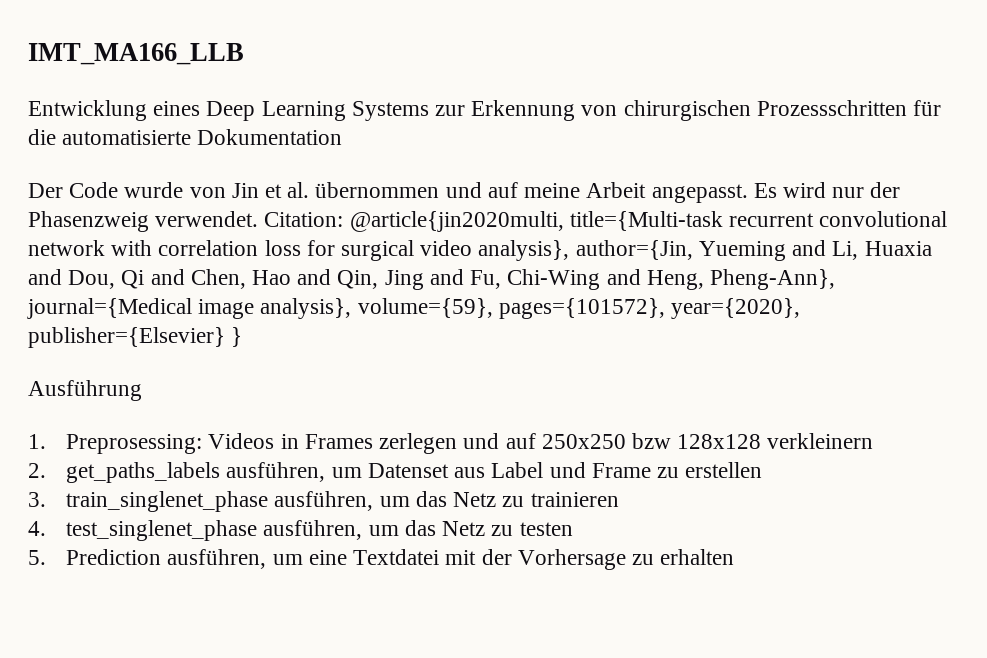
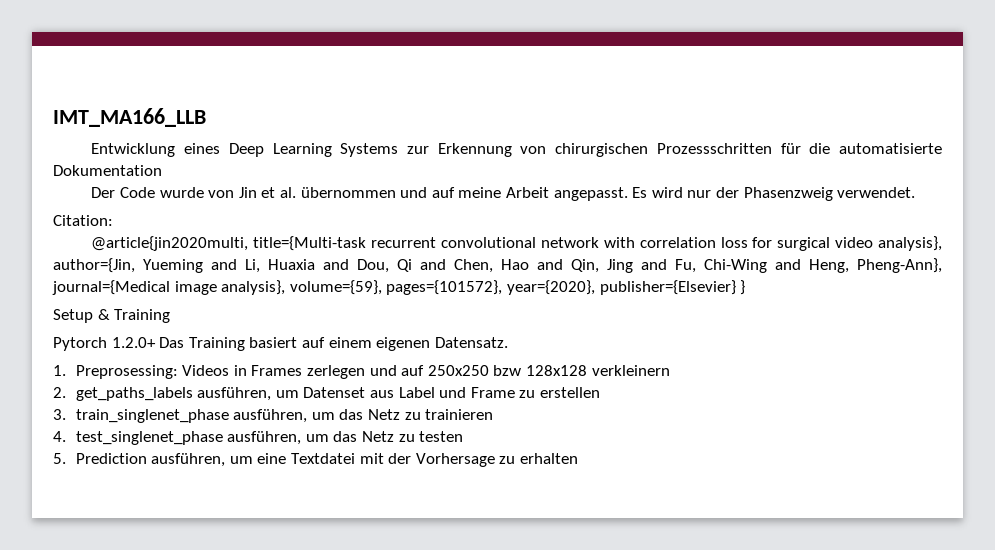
- Es wird nur der Phasenzweig verwendet. Citation: @article{jin2020multi, title={Multi-task recurrent convolutional network with correlation loss for surgical video analysis}, author={Jin, Yueming and Li, Huaxia and Dou, Qi and Chen, Hao and Qin, Jing and Fu, Chi-Wing and Heng, Pheng-Ann}, journal={Medical image analysis}, volume={59}, pages={101572}, year={2020}, publisher={Elsevier} }
+ Es wird nur der Phasenzweig verwendet.
+ Citation:
+ @article{jin2020multi, title={Multi-task recurrent convolutional network with correlation loss for surgical video analysis}, author={Jin, Yueming and Li, Huaxia and Dou, Qi and Chen, Hao and Qin, Jing and Fu, Chi-Wing and Heng, Pheng-Ann}, journal={Medical image analysis}, volume={59}, pages={101572}, year={2020}, publisher={Elsevier} }
- Ausführung
+ Setup & Training
+ Pytorch 1.2.0+ Das Training basiert auf einem eigenen Datensatz.

